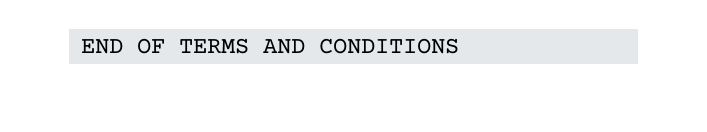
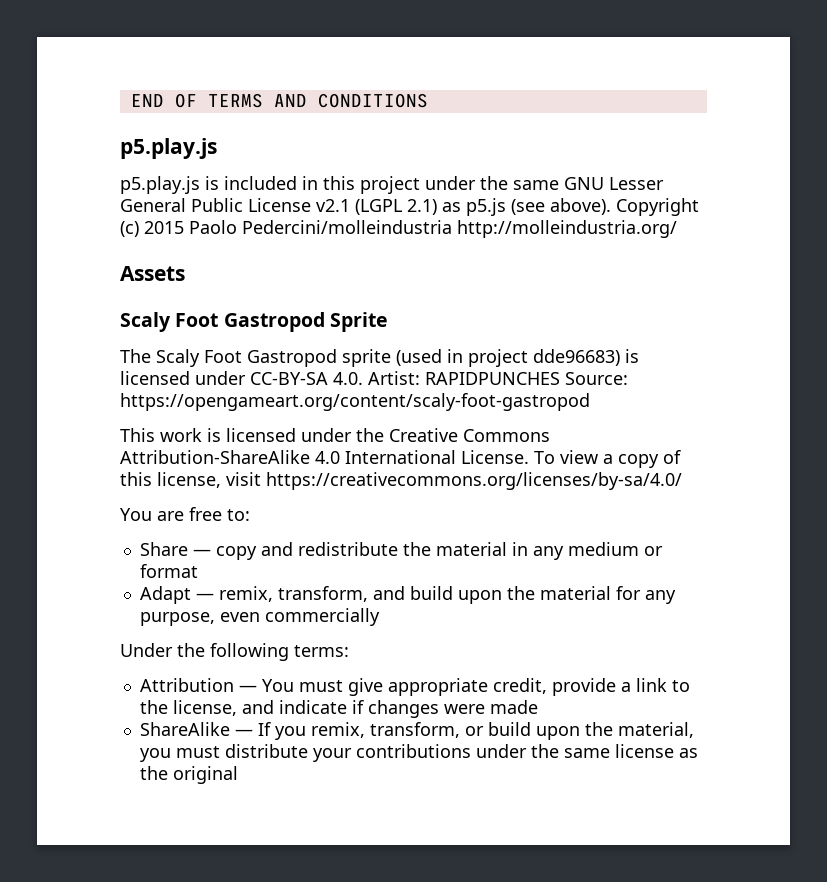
  END OF TERMS AND CONDITIONS
+ p5.play.js
+ p5.play.js is included in this project under the same GNU Lesser General Public License v2.1 (LGPL 2.1) as p5.js (see above). Copyright (c) 2015 Paolo Pedercini/molleindustria http://molleindustria.org/
+ Assets
+ Scaly Foot Gastropod Sprite
+ The Scaly Foot Gastropod sprite (used in project dde96683) is licensed under CC-BY-SA 4.0. Artist: RAPIDPUNCHES Source: https://opengameart.org/content/scaly-foot-gastropod
+ This work is licensed under the Creative Commons Attribution-ShareAlike 4.0 International License. To view a copy of this license, visit https://creativecommons.org/licenses/by-sa/4.0/
+ You are free to:
+ Share — copy and redistribute the material in any medium or format
+ Adapt — remix, transform, and build upon the material for any purpose, even commercially
+ Under the following terms:
+ Attribution — You must give appropriate credit, provide a link to the license, and indicate if changes were made
+ ShareAlike — If you remix, transform, or build upon the material, you must distribute your contributions under the same license as the original

